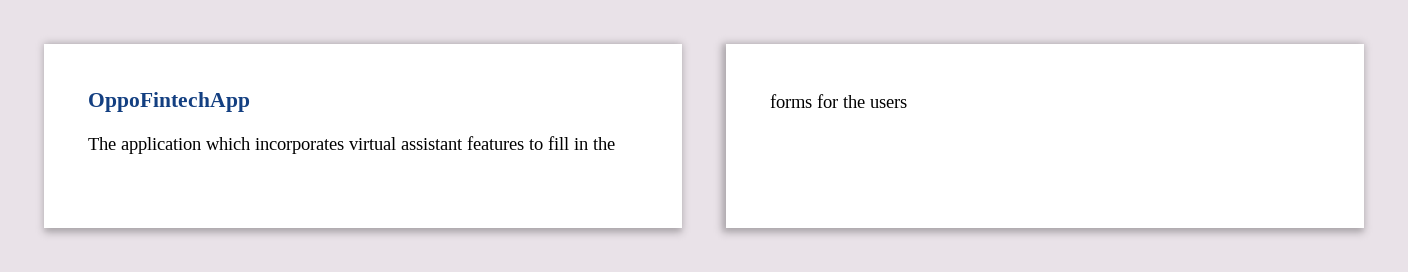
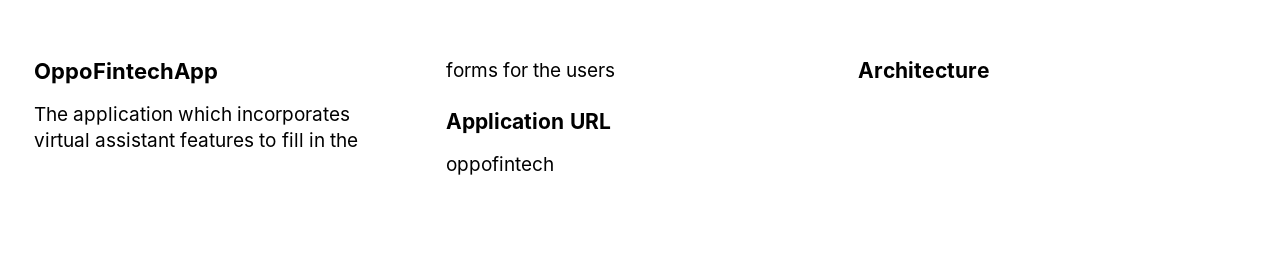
+ Application URL
+ oppofintech
+ Architecture

